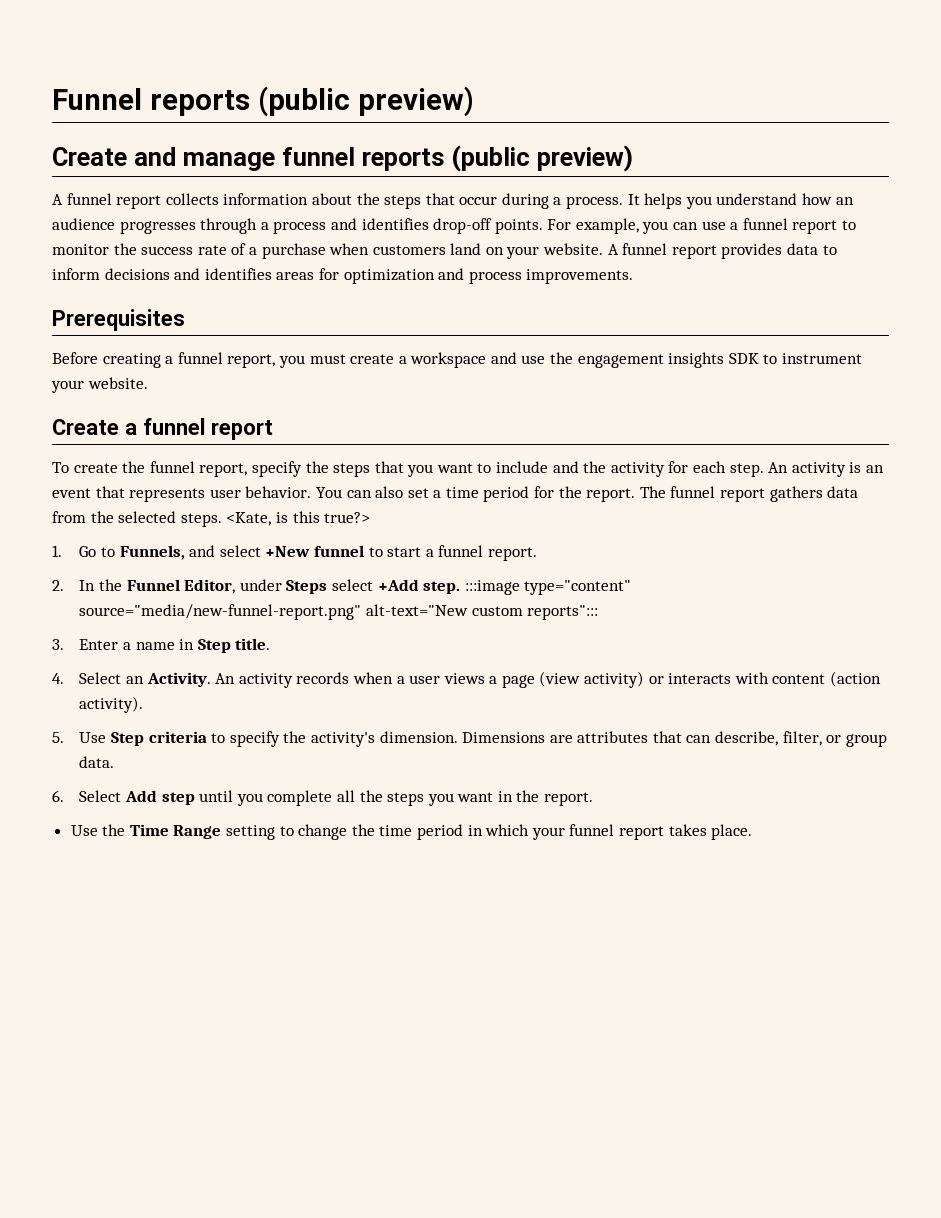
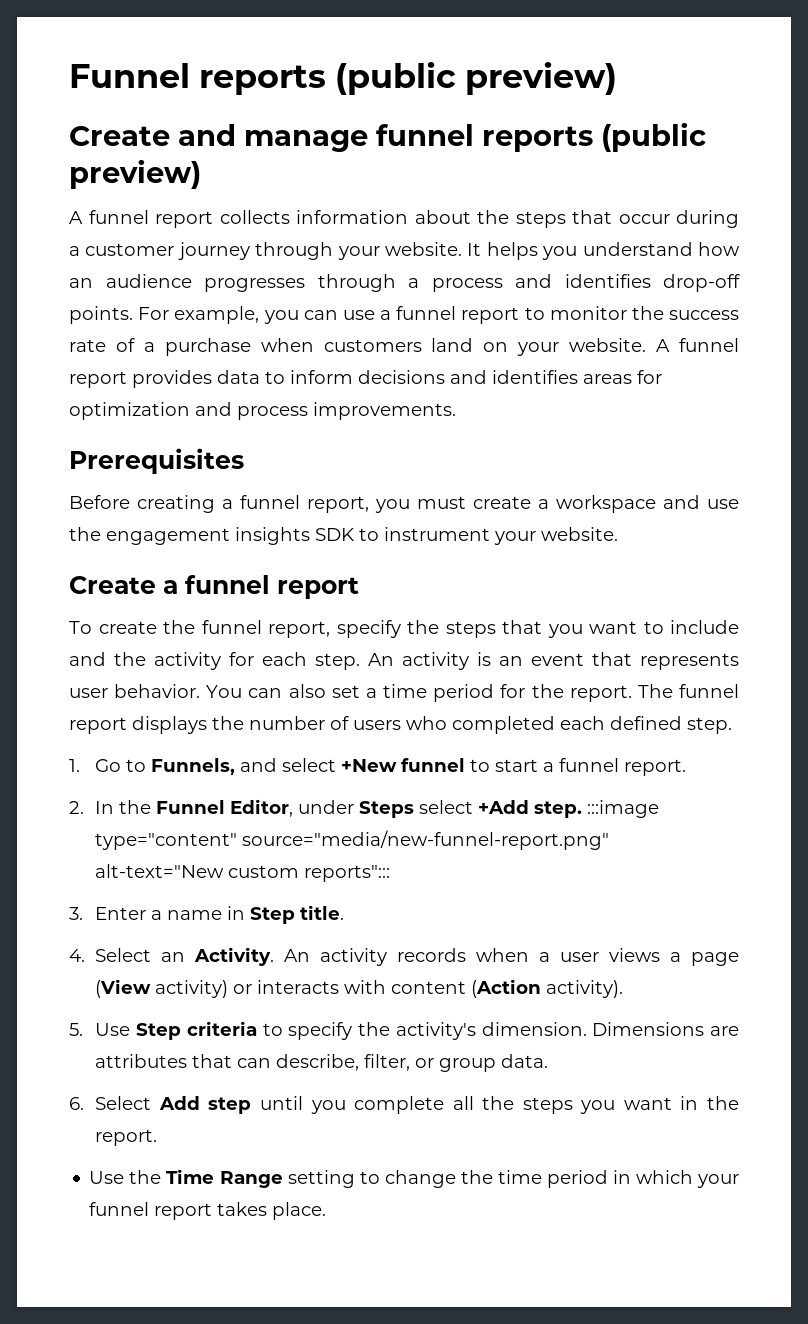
- A funnel report collects information about the steps that occur during a process.
+ A funnel report collects information about the steps that occur during a customer journey through your website.
- The funnel report gathers data from the selected steps. <Kate, is this true?>
+ The funnel report displays the number of users who completed each defined step.
- An activity records when a user views a page (view activity) or interacts with content (action activity).
+ An activity records when a user views a page (View activity) or interacts with content (Action activity).

